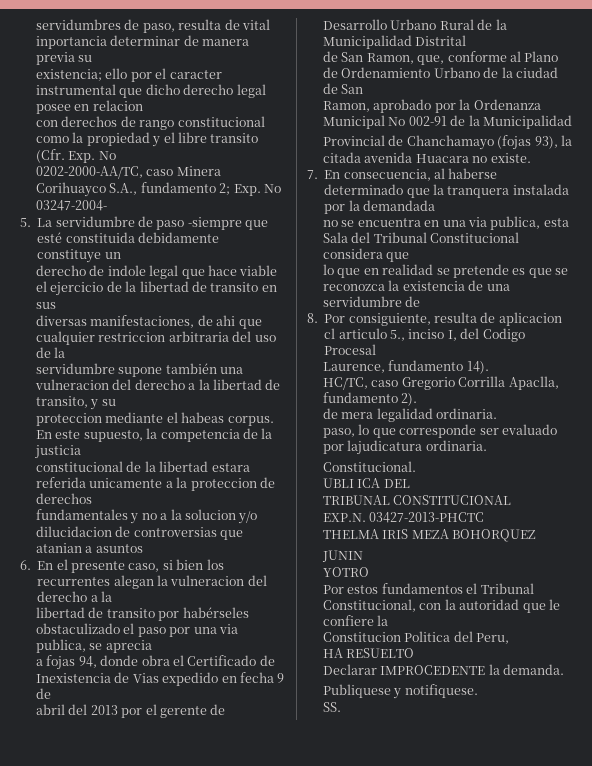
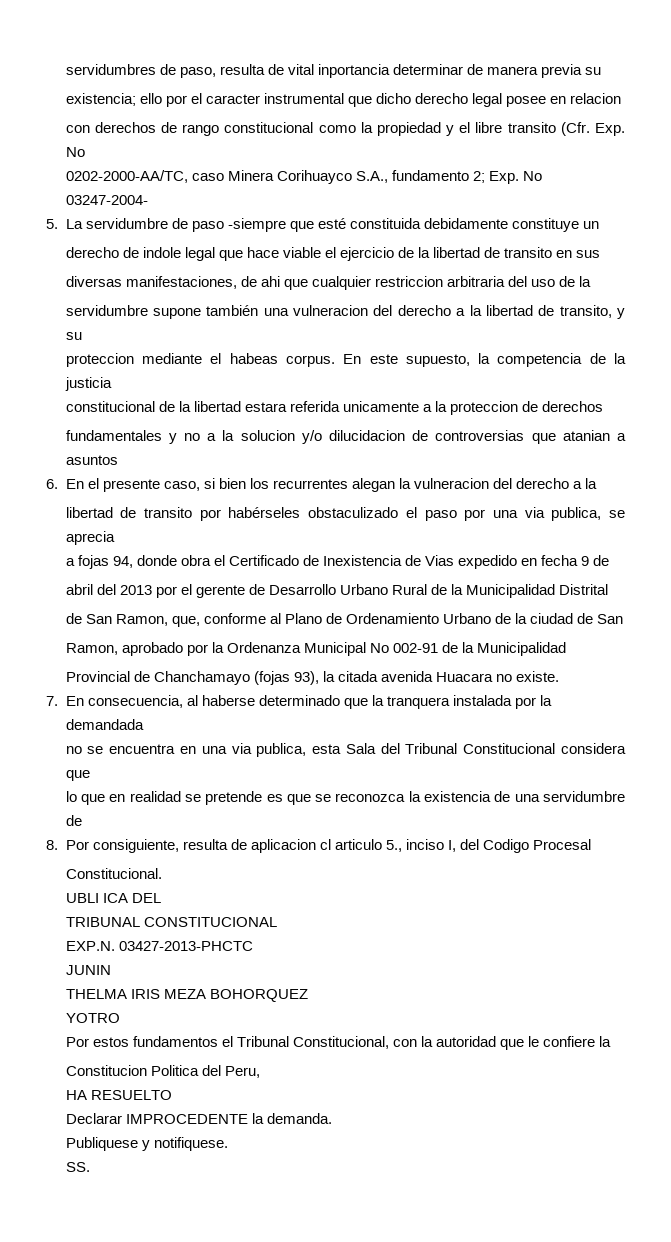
- Laurence, fundamento 14).
- HC/TC, caso Gregorio Corrilla Apaclla, fundamento 2).
- de mera legalidad ordinaria.
- paso, lo que corresponde ser evaluado por lajudicatura ordinaria.
+ JUNIN
- JUNIN

